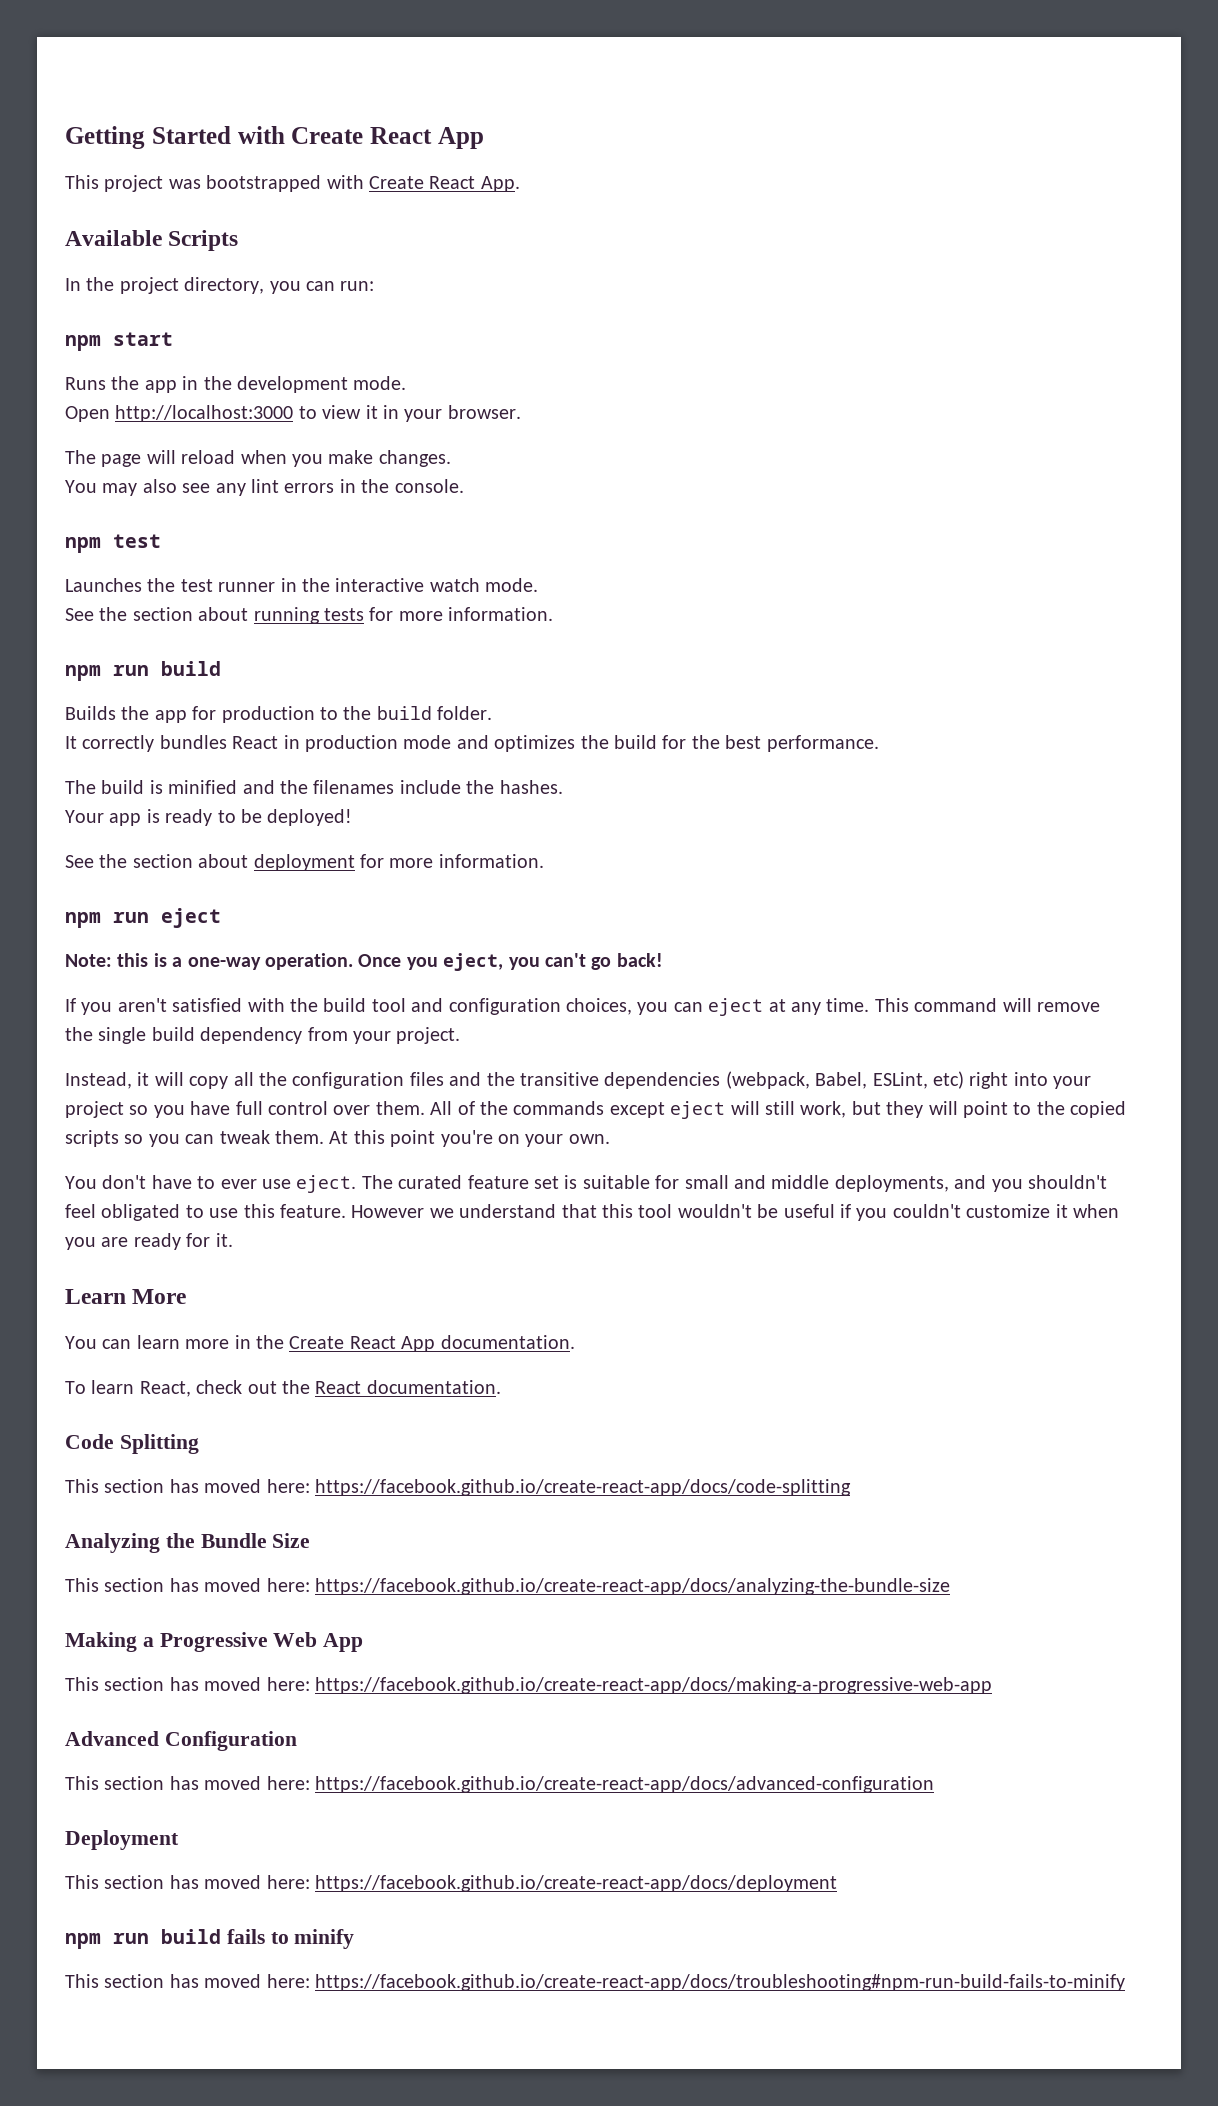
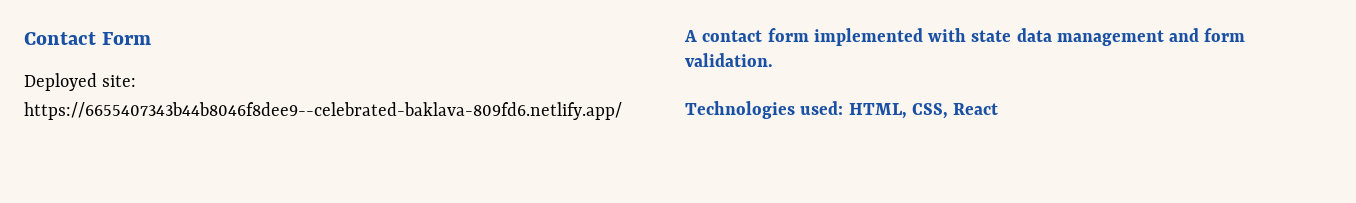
- Getting Started with Create React App
- This project was bootstrapped with Create React App.
- Available Scripts
- In the project directory, you can run:
- npm start
- Runs the app in the development mode.
- Open http://localhost:3000 to view it in your browser.
- The page will reload when you make changes.
- You may also see any lint errors in the console.
- npm test
- Launches the test runner in the interactive watch mode.
- See the section about running tests for more information.
- npm run build
- Builds the app for production to the build folder.
- It correctly bundles React in production mode and optimizes the build for the best performance.
- The build is minified and the filenames include the hashes.
- Your app is ready to be deployed!
- See the section about deployment for more information.
- npm run eject
- Note: this is a one-way operation. Once you eject, you can't go back!
- If you aren't satisfied with the build tool and configuration choices, you can eject at any time. This command will remove the single build dependency from your project.
- Instead, it will copy all the configuration files and the transitive dependencies (webpack, Babel, ESLint, etc) right into your project so you have full control over them. All of the commands except eject will still work, but they will point to the copied scripts so you can tweak them. At this point you're on your own.
- You don't have to ever use eject. The curated feature set is suitable for small and middle deployments, and you shouldn't feel obligated to use this feature. However we understand that this tool wouldn't be useful if you couldn't customize it when you are ready for it.
- Learn More
- You can learn more in the Create React App documentation.
- To learn React, check out the React documentation.
- Code Splitting
- This section has moved here: https://facebook.github.io/create-react-app/docs/code-splitting
- Analyzing the Bundle Size
- This section has moved here: https://facebook.github.io/create-react-app/docs/analyzing-the-bundle-size
- Making a Progressive Web App
- This section has moved here: https://facebook.github.io/create-react-app/docs/making-a-progressive-web-app
- Advanced Configuration
- This section has moved here: https://facebook.github.io/create-react-app/docs/advanced-configuration
- Deployment
- This section has moved here: https://facebook.github.io/create-react-app/docs/deployment
- npm run build fails to minify
- This section has moved here: https://facebook.github.io/create-react-app/docs/troubleshooting#npm-run-build-fails-to-minify
+ Contact Form
+ Deployed site: https://6655407343b44b8046f8dee9--celebrated-baklava-809fd6.netlify.app/
+ A contact form implemented with state data management and form validation.
+ Technologies used: HTML, CSS, React

